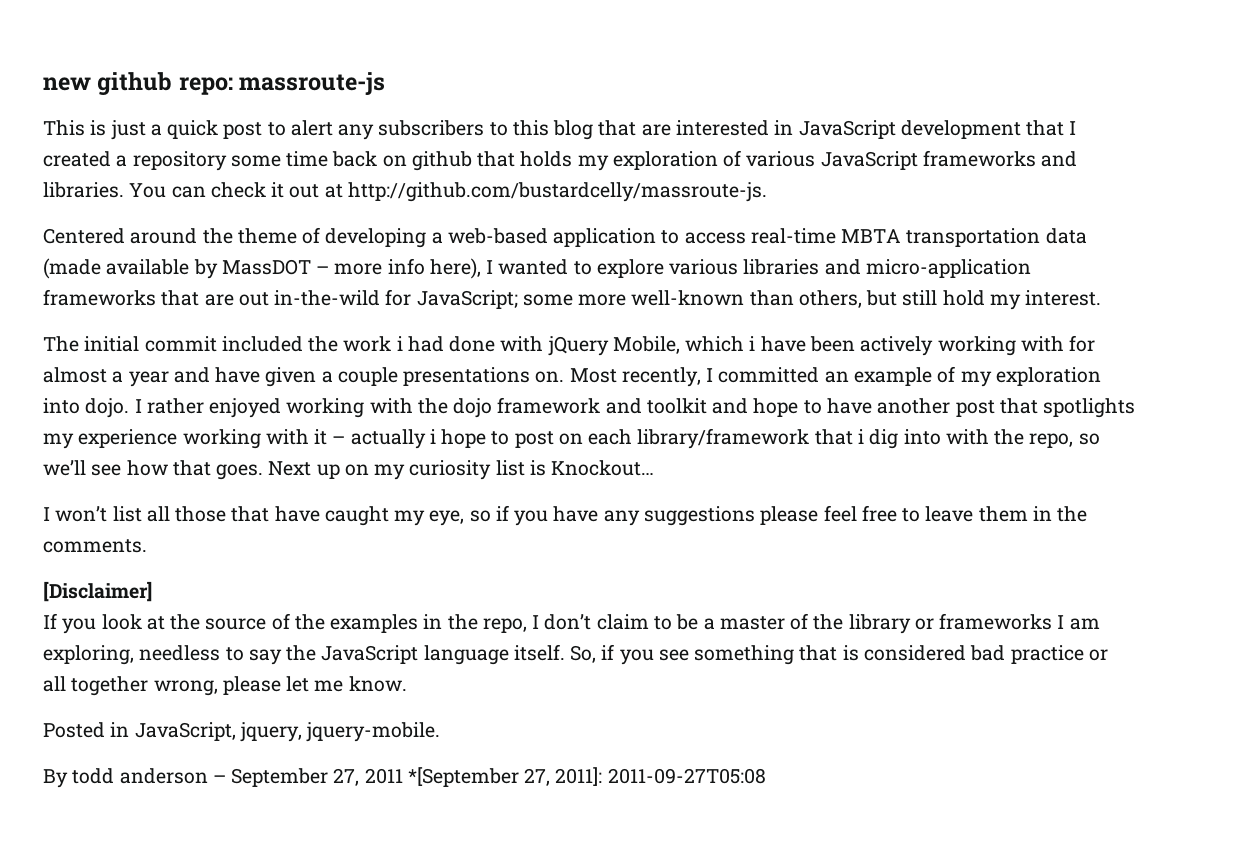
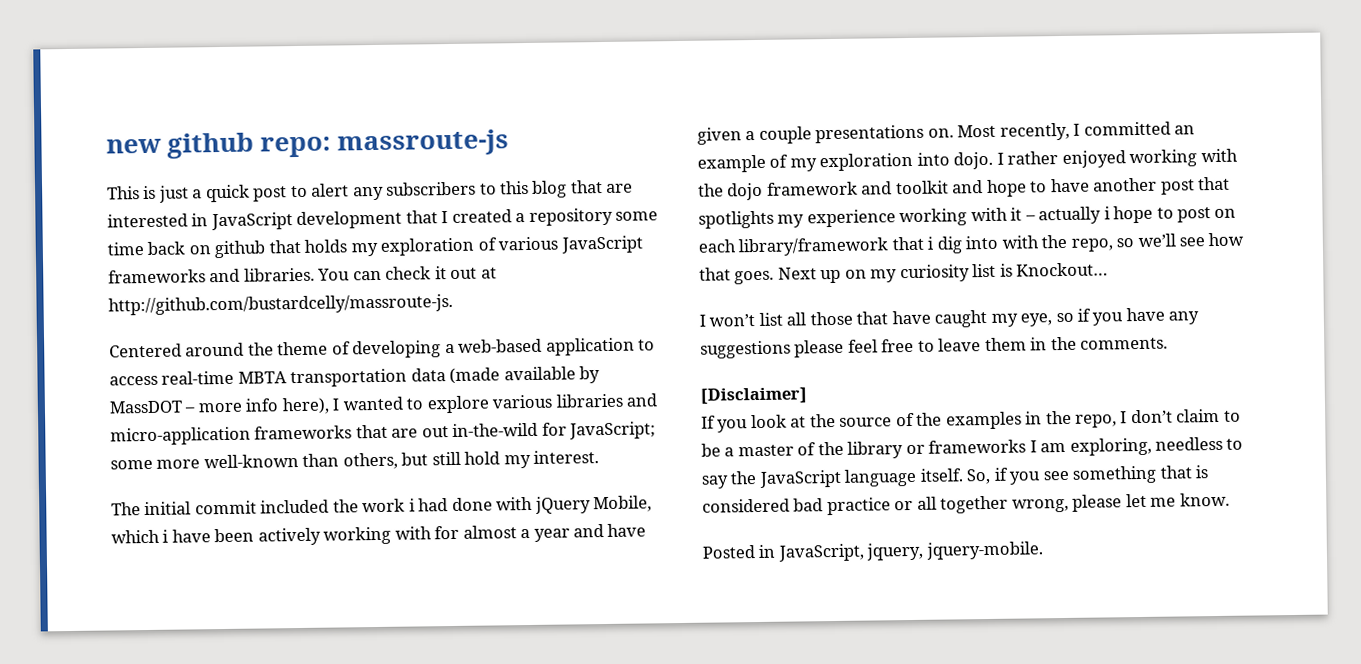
- By todd anderson – September 27, 2011 *[September 27, 2011]: 2011-09-27T05:08

